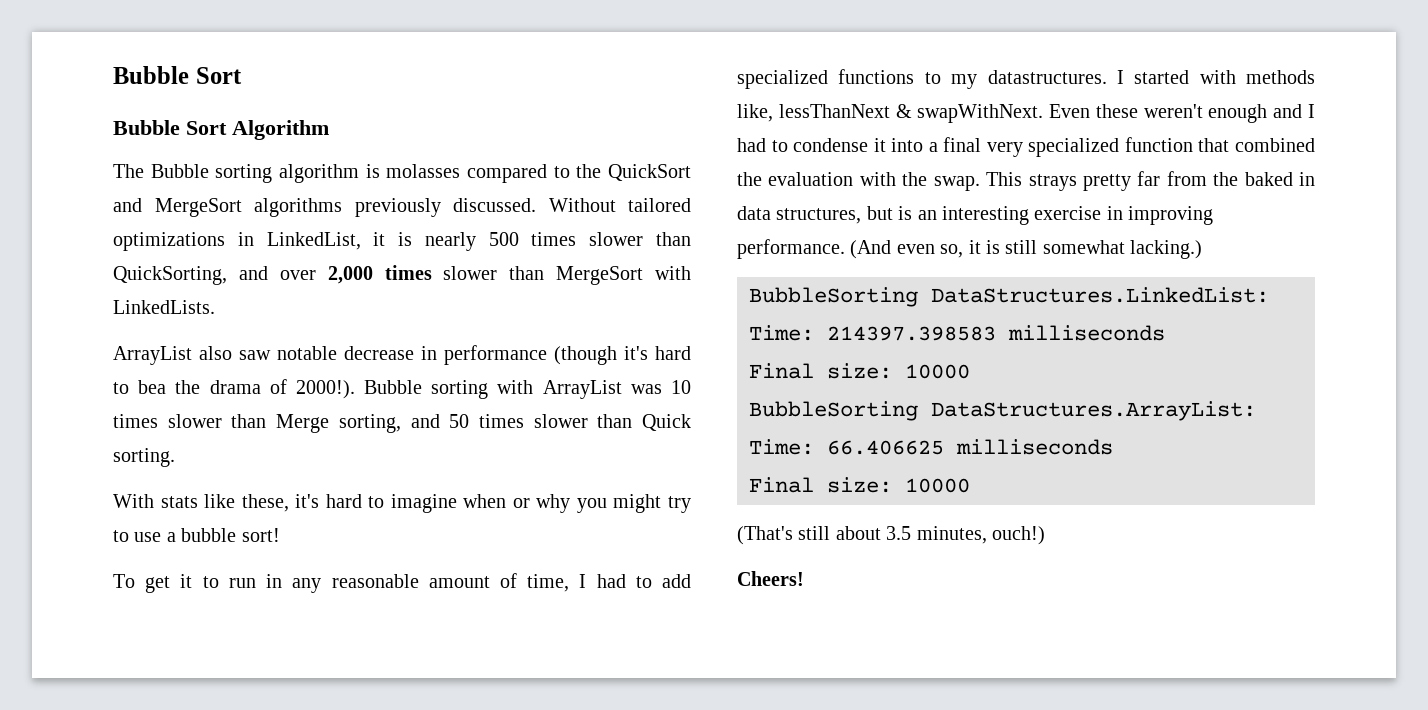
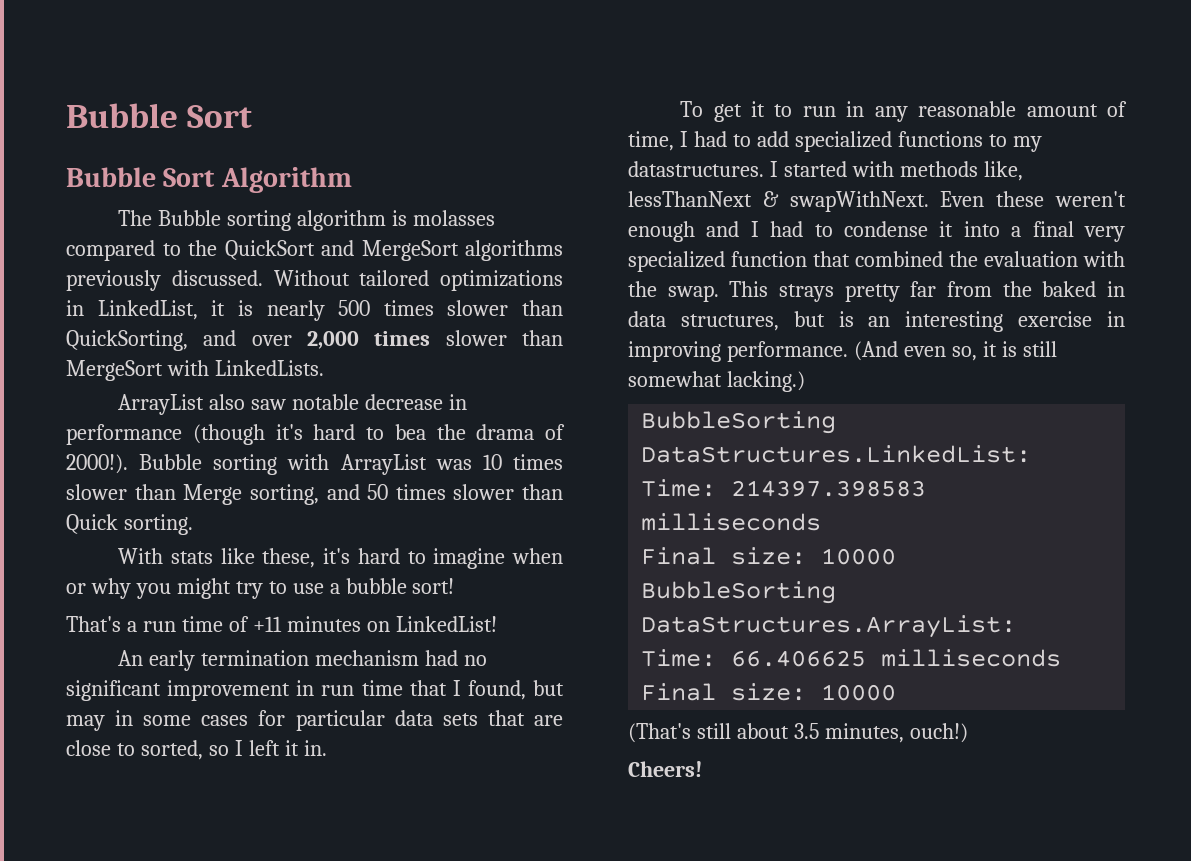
+ That's a run time of +11 minutes on LinkedList!
+ An early termination mechanism had no significant improvement in run time that I found, but may in some cases for particular data sets that are close to sorted, so I left it in.

